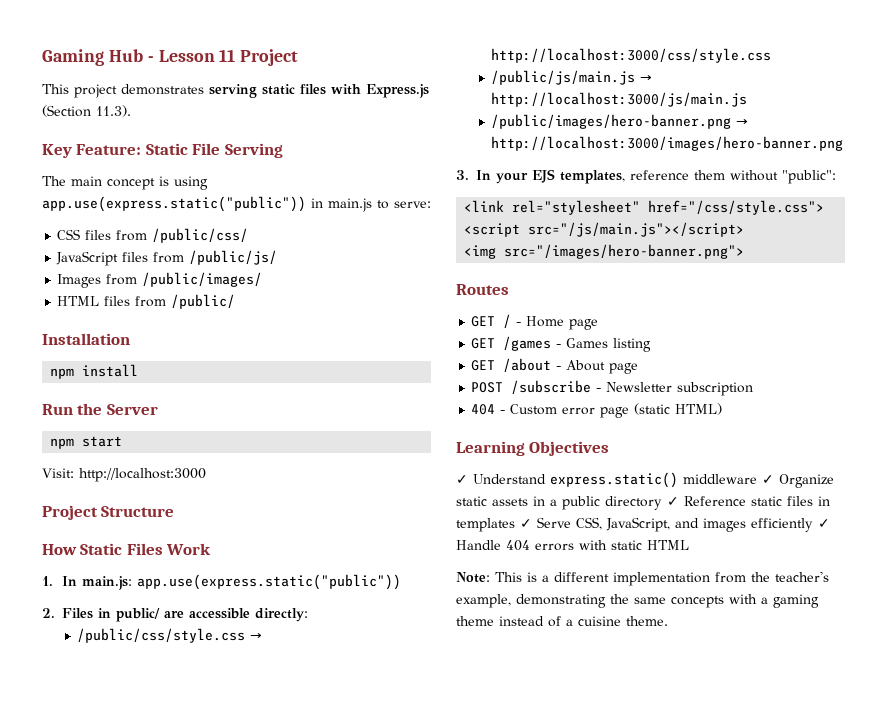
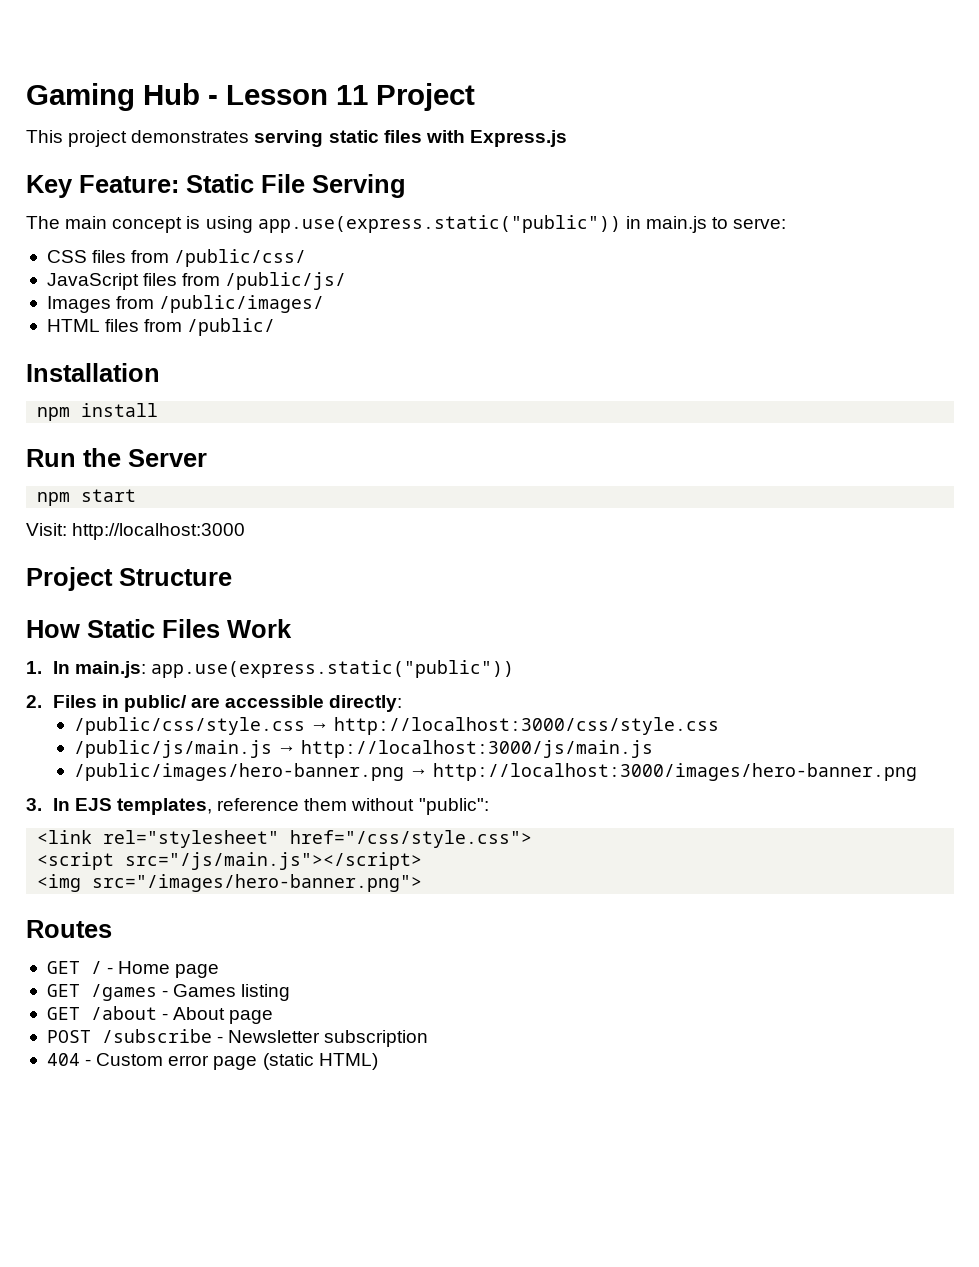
- This project demonstrates serving static files with Express.js (Section 11.3).
+ This project demonstrates serving static files with Express.js
- 3. In your EJS templates, reference them without "public":
+ 3. In EJS templates, reference them without "public":
- Learning Objectives
- ✓ Understand express.static() middleware ✓ Organize static assets in a public directory ✓ Reference static files in templates ✓ Serve CSS, JavaScript, and images efficiently ✓ Handle 404 errors with static HTML
- Note: This is a different implementation from the teacher's example, demonstrating the same concepts with a gaming theme instead of a cuisine theme.

